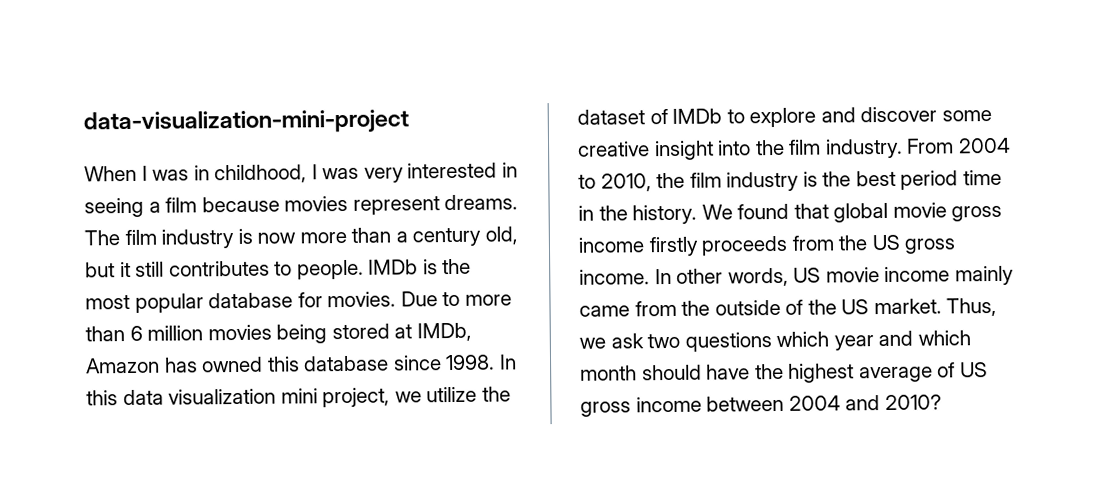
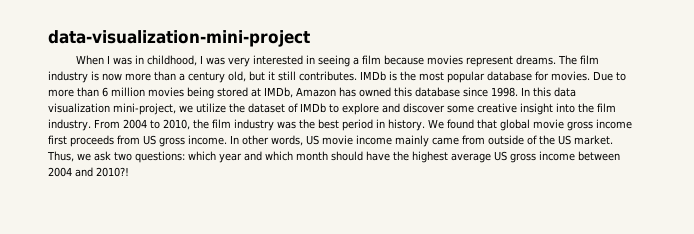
- The film industry is now more than a century old, but it still contributes to people.
+ The film industry is now more than a century old, but it still contributes.
- In this data visualization mini project, we utilize the dataset of IMDb to explore and discover some creative insight into the film industry.
+ In this data visualization mini-project, we utilize the dataset of IMDb to explore and discover some creative insight into the film industry.
- From 2004 to 2010, the film industry is the best period time in the history.
+ From 2004 to 2010, the film industry was the best period in history.
- We found that global movie gross income firstly proceeds from the US gross income.
+ We found that global movie gross income first proceeds from US gross income.
- In other words, US movie income mainly came from the outside of the US market.
+ In other words, US movie income mainly came from outside of the US market.
- Thus, we ask two questions which year and which month should have the highest average of US gross income between 2004 and 2010?
+ Thus, we ask two questions: which year and which month should have the highest average US gross income between 2004 and 2010?!

